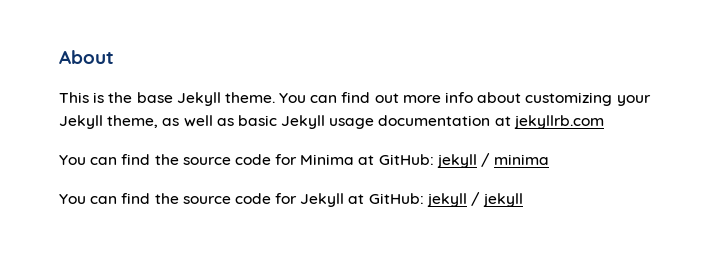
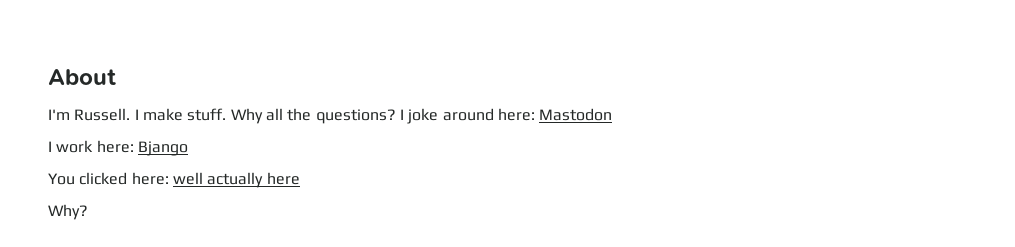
- This is the base Jekyll theme. You can find out more info about customizing your Jekyll theme, as well as basic Jekyll usage documentation at jekyllrb.com
- You can find the source code for Minima at GitHub: jekyll / minima
- You can find the source code for Jekyll at GitHub: jekyll / jekyll
+ I'm Russell. I make stuff. Why all the questions? I joke around here: Mastodon
+ I work here: Bjango
+ You clicked here: well actually here
+ Why?

